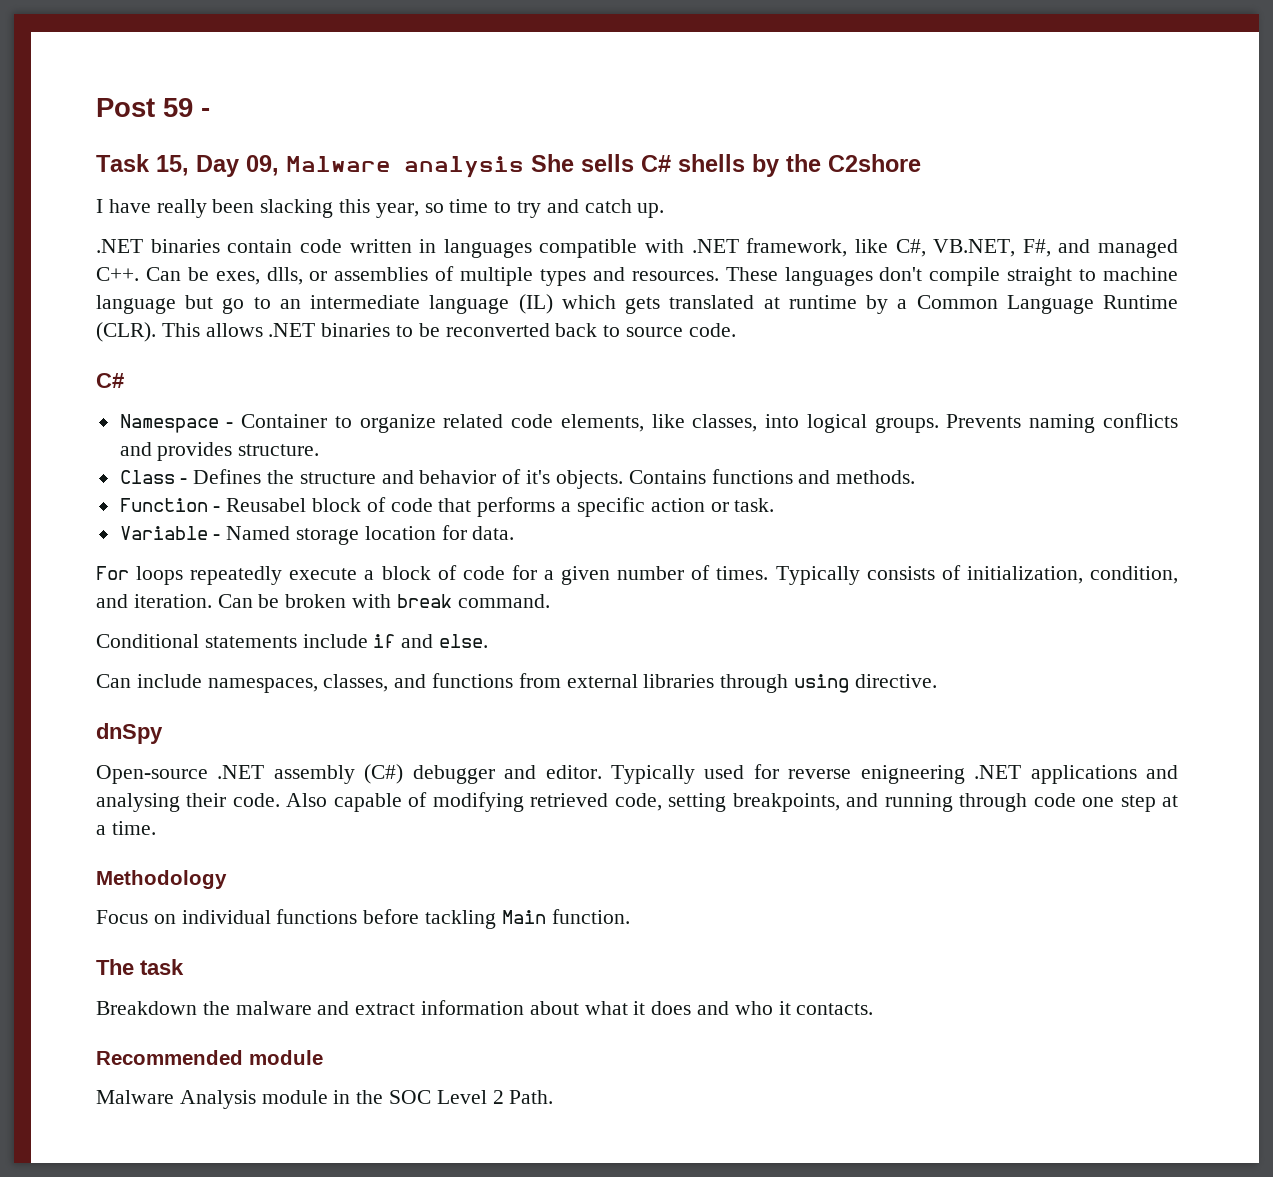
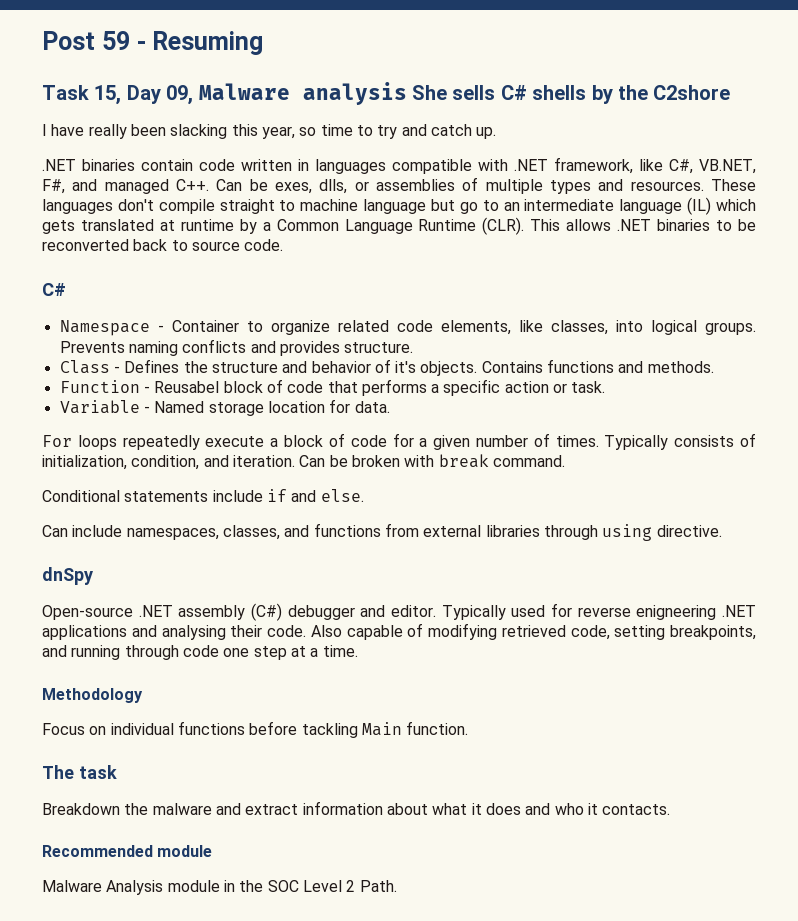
- Post 59 -
+ Post 59 - Resuming

